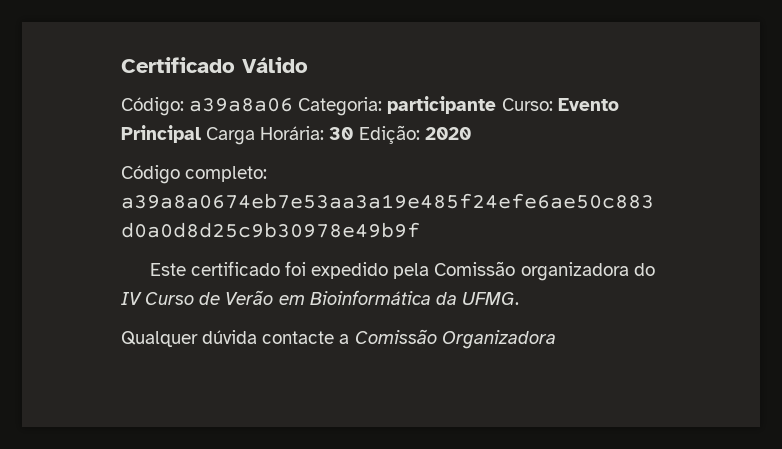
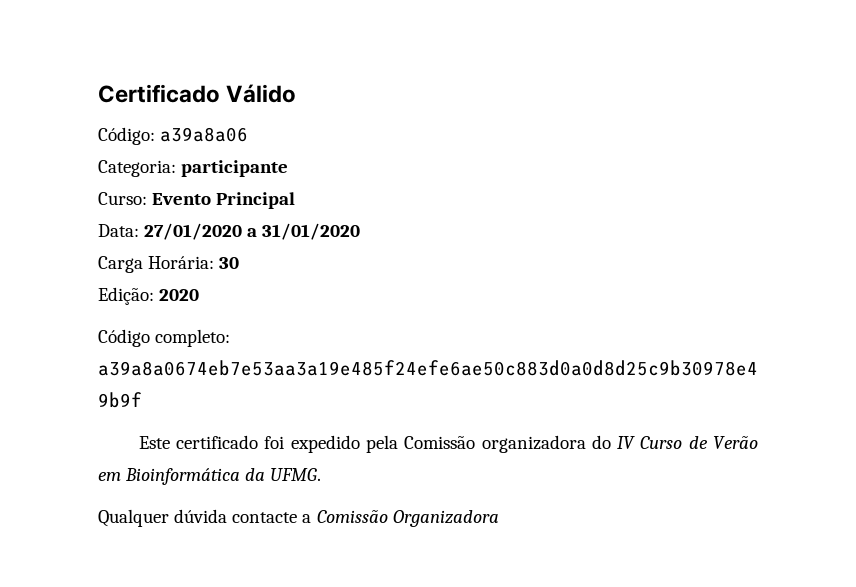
- Código: a39a8a06 Categoria: participante Curso: Evento Principal Carga Horária: 30 Edição: 2020
+ Código: a39a8a06
+ Categoria: participante
+ Curso: Evento Principal
+ Data: 27/01/2020 a 31/01/2020
+ Carga Horária: 30
+ Edição: 2020

